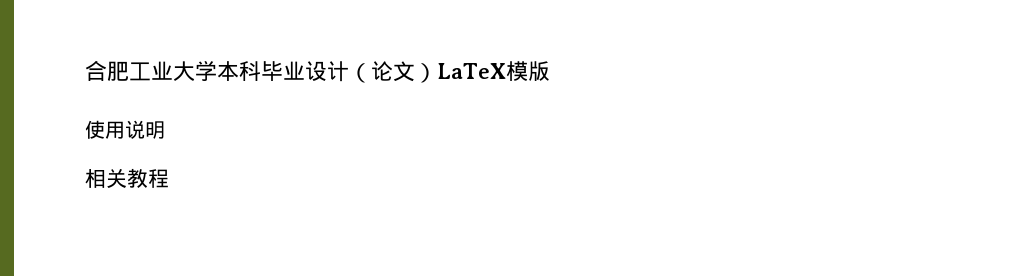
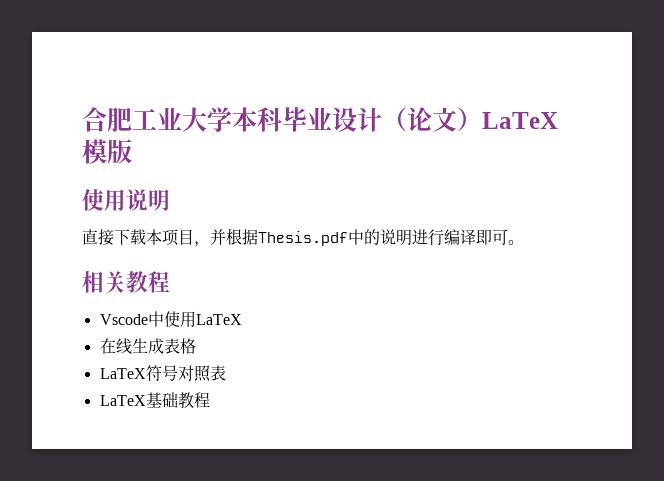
+ 直接下载本项目，并根据Thesis.pdf中的说明进行编译即可。
  相关教程
+ Vscode中使用LaTeX
+ 在线生成表格
+ LaTeX符号对照表
+ LaTeX基础教程

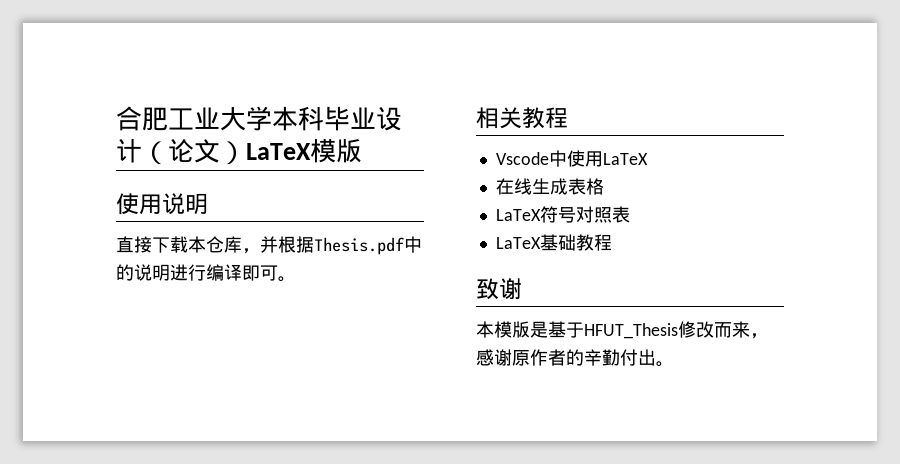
- 直接下载本项目，并根据Thesis.pdf中的说明进行编译即可。
+ 直接下载本仓库，并根据Thesis.pdf中的说明进行编译即可。
+ 致谢
+ 本模版是基于HFUT_Thesis修改而来，感谢原作者的辛勤付出。

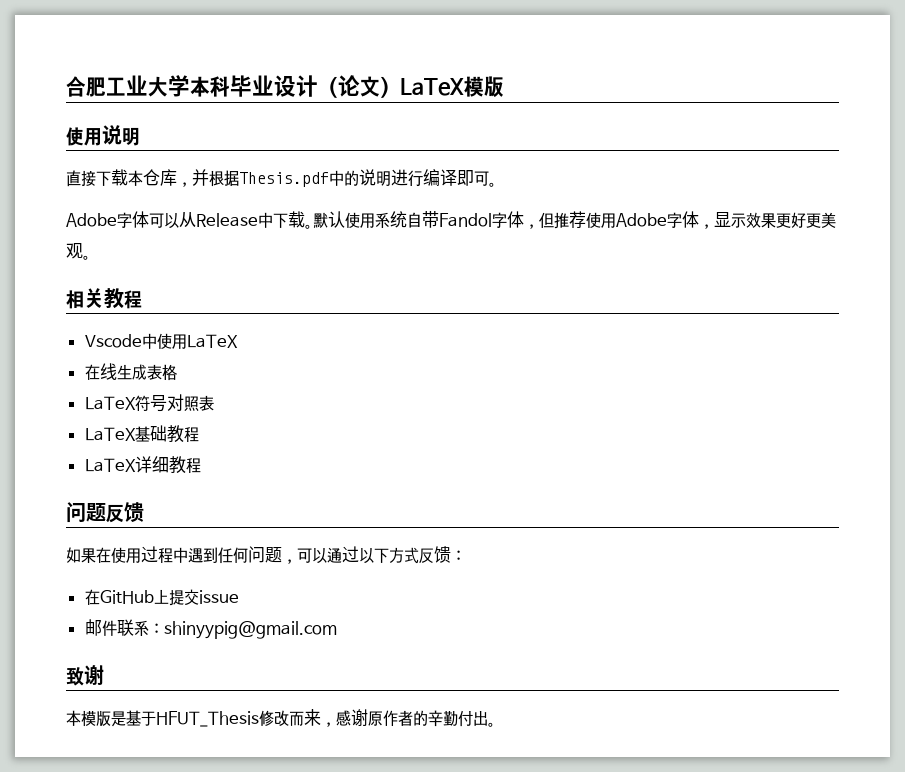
+ Adobe字体可以从Release中下载。默认使用系统自带Fandol字体，但推荐使用Adobe字体，显示效果更好更美观。
+ LaTeX详细教程
+ 问题反馈
+ 如果在使用过程中遇到任何问题，可以通过以下方式反馈：
+ 在GitHub上提交issue
+ 邮件联系：shinyypig@gmail.com

